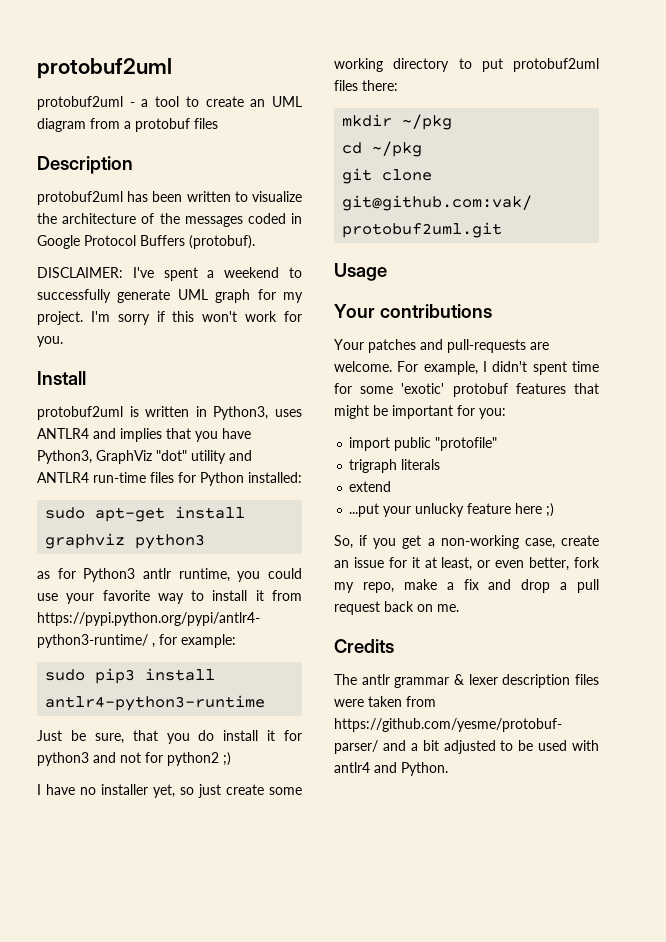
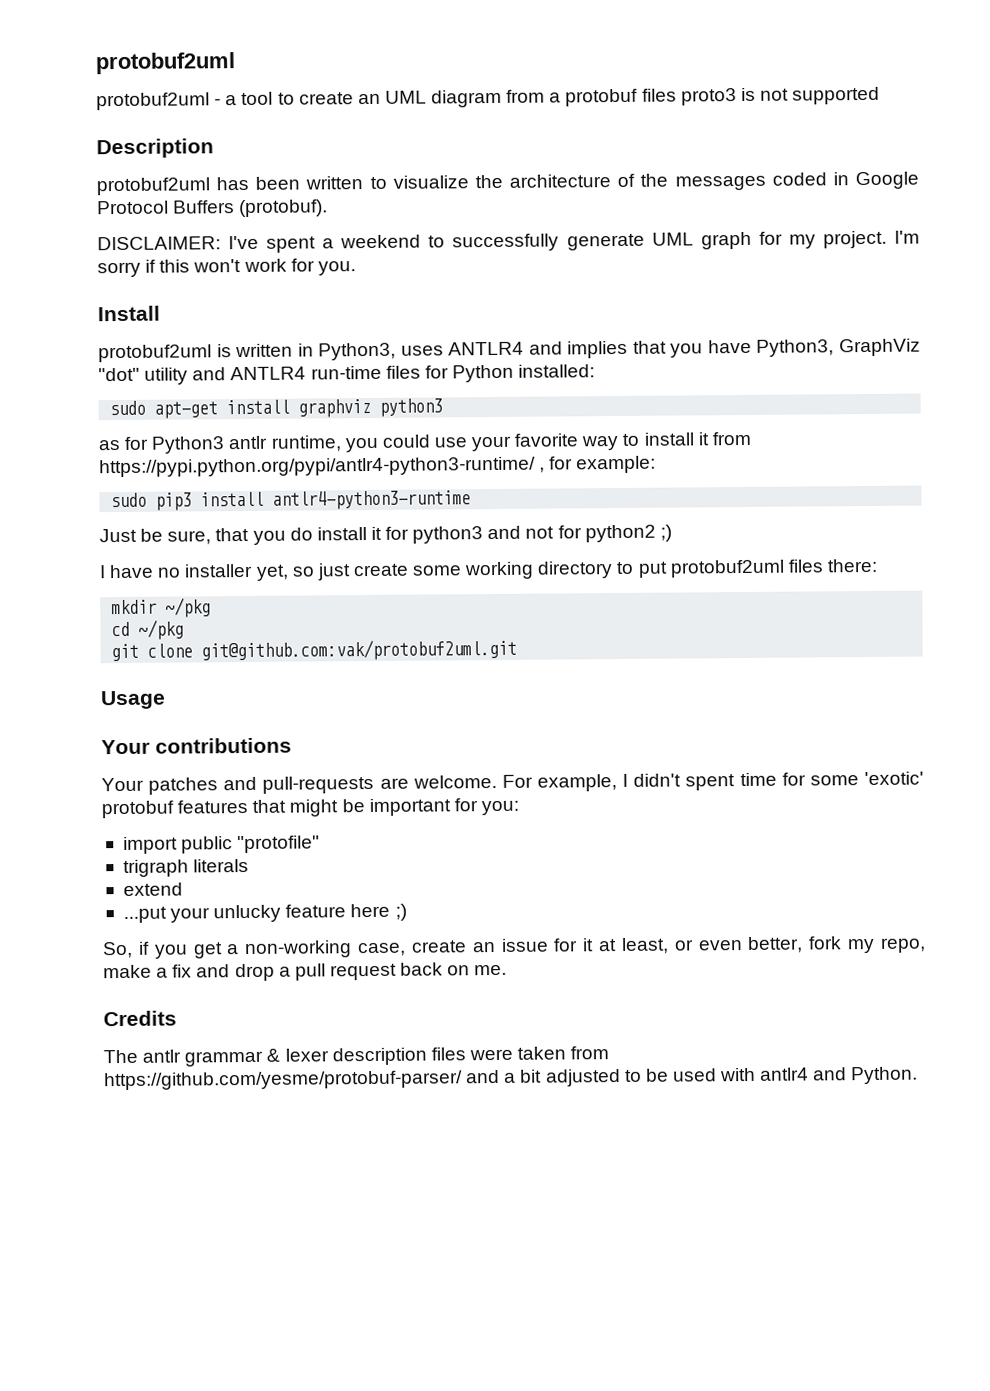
- protobuf2uml - a tool to create an UML diagram from a protobuf files
+ protobuf2uml - a tool to create an UML diagram from a protobuf files proto3 is not supported

